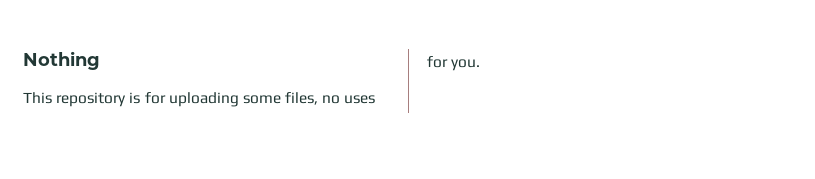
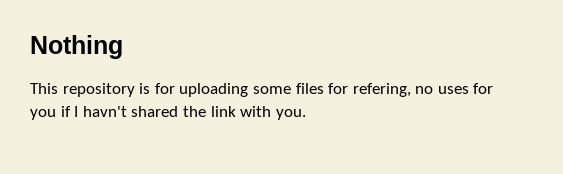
- This repository is for uploading some files, no uses for you.
+ This repository is for uploading some files for refering, no uses for you if I havn't shared the link with you.

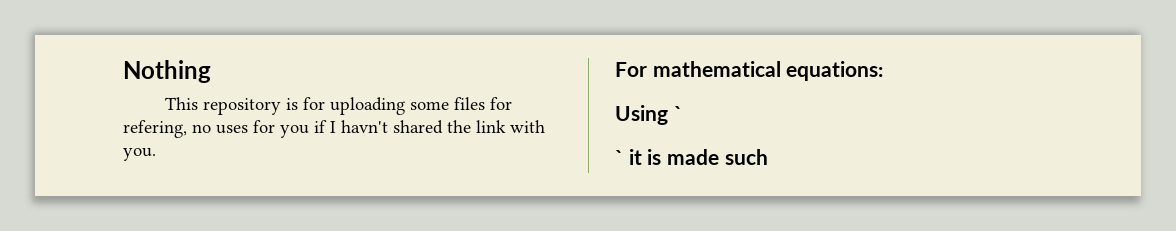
+ For mathematical equations:
+ Using `
+ ` it is made such

